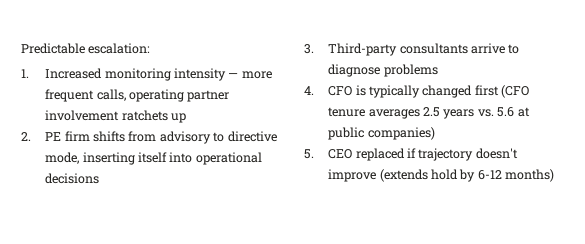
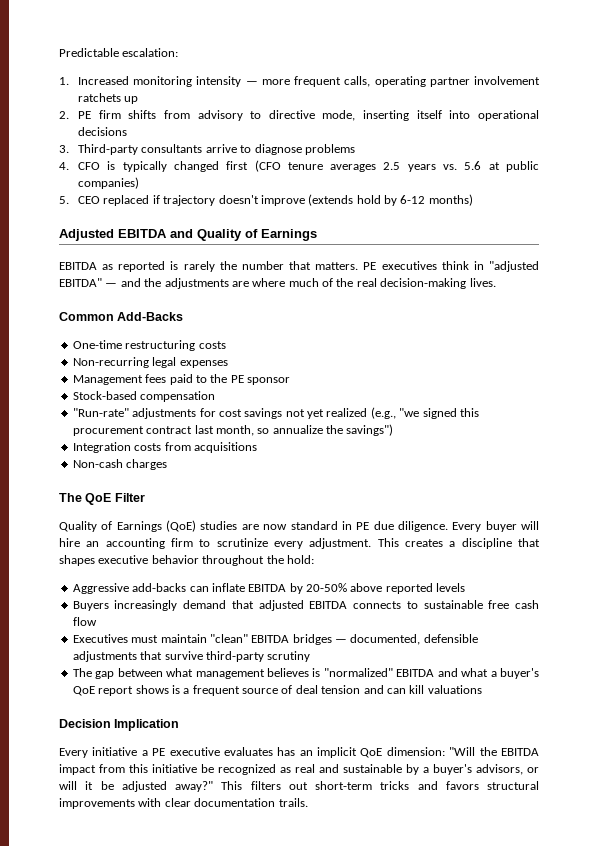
+ Adjusted EBITDA and Quality of Earnings
+ EBITDA as reported is rarely the number that matters. PE executives think in "adjusted EBITDA" — and the adjustments are where much of the real decision-making lives.
+ Common Add-Backs
+ One-time restructuring costs
+ Non-recurring legal expenses
+ Management fees paid to the PE sponsor
+ Stock-based compensation
+ "Run-rate" adjustments for cost savings not yet realized (e.g., "we signed this procurement contract last month, so annualize the savings")
+ Integration costs from acquisitions
+ Non-cash charges
+ The QoE Filter
+ Quality of Earnings (QoE) studies are now standard in PE due diligence. Every buyer will hire an accounting firm to scrutinize every adjustment. This creates a discipline that shapes executive behavior throughout the hold:
+ Aggressive add-backs can inflate EBITDA by 20-50% above reported levels
+ Buyers increasingly demand that adjusted EBITDA connects to sustainable free cash flow
+ Executives must maintain "clean" EBITDA bridges — documented, defensible adjustments that survive third-party scrutiny
+ The gap between what management believes is "normalized" EBITDA and what a buyer's QoE report shows is a frequent source of deal tension and can kill valuations
+ Decision Implication
+ Every initiative a PE executive evaluates has an implicit QoE dimension: "Will the EBITDA impact from this initiative be recognized as real and sustainable by a buyer's advisors, or will it be adjusted away?" This filters out short-term tricks and favors structural improvements with clear documentation trails.

